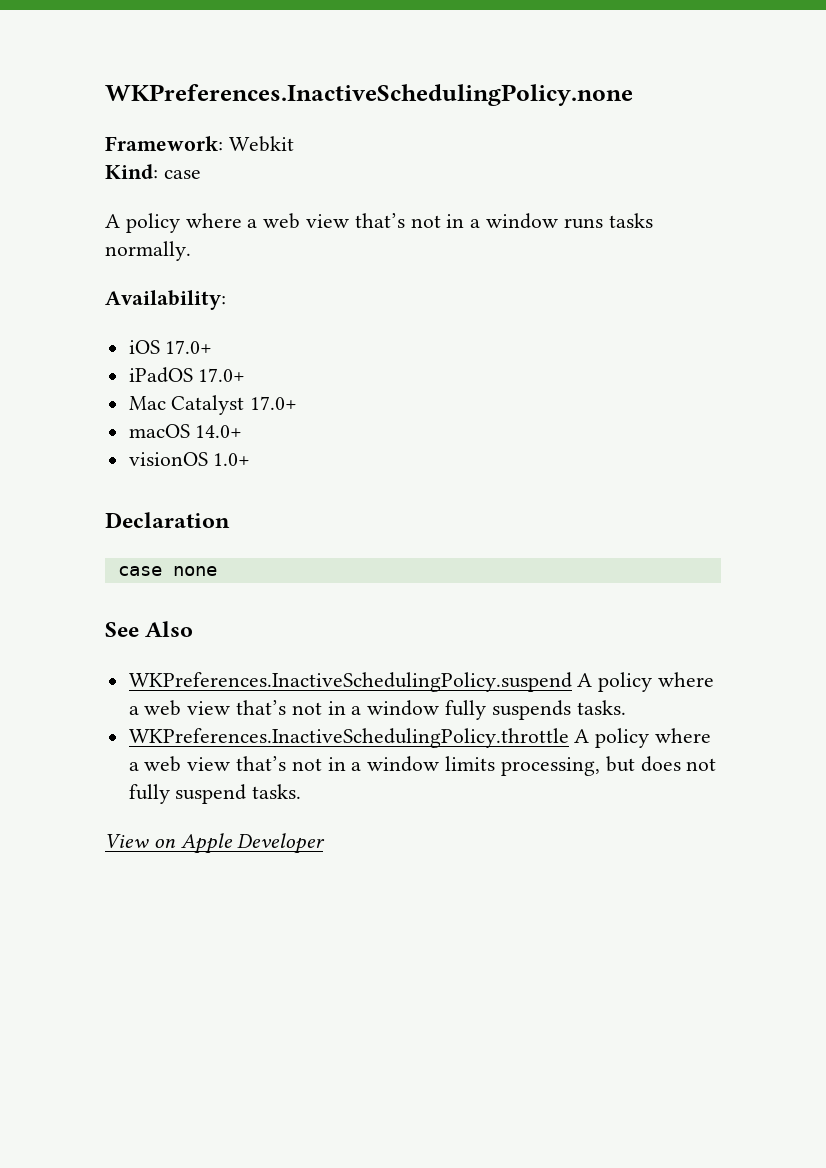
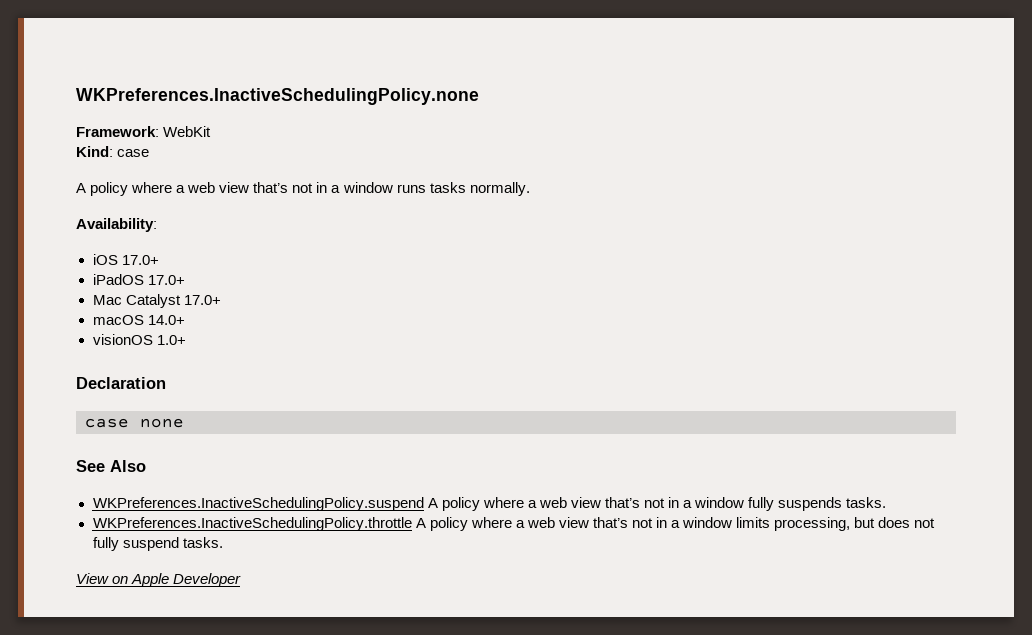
- Framework: Webkit
+ Framework: WebKit

